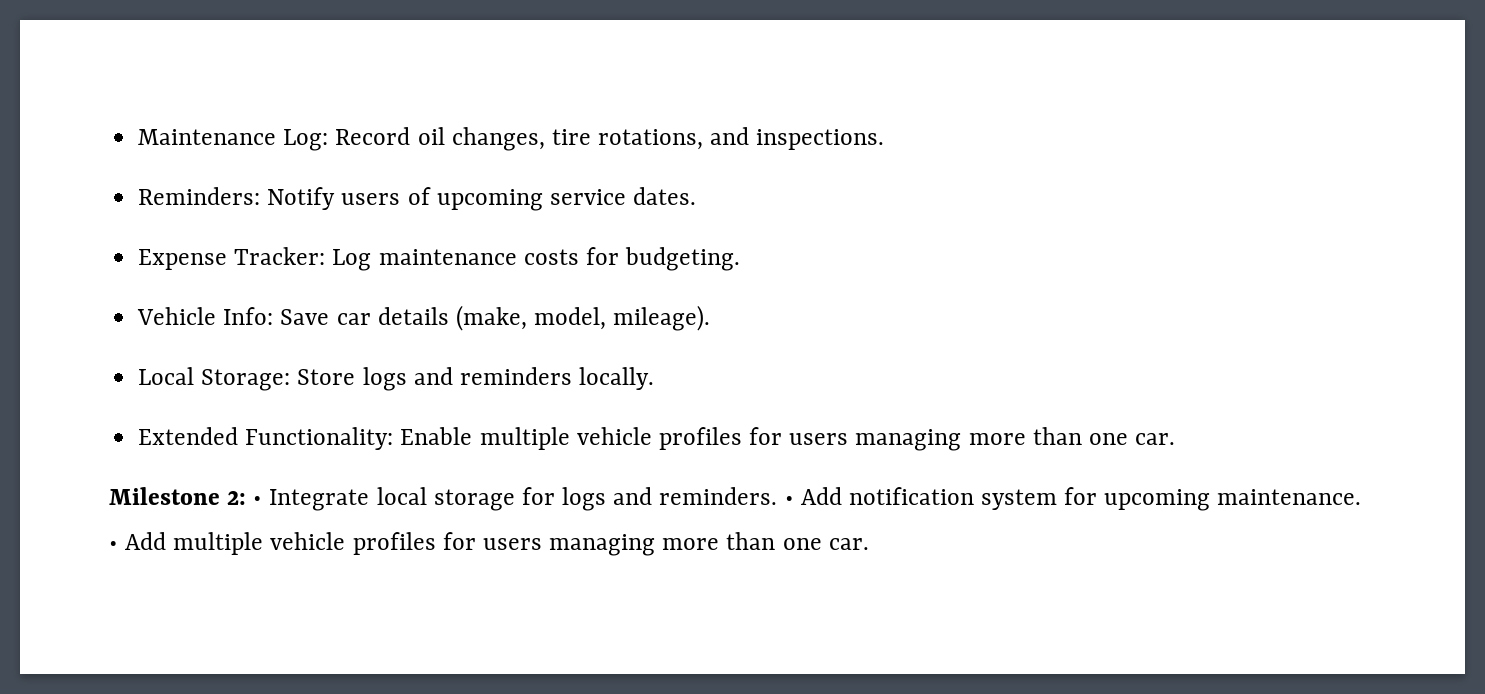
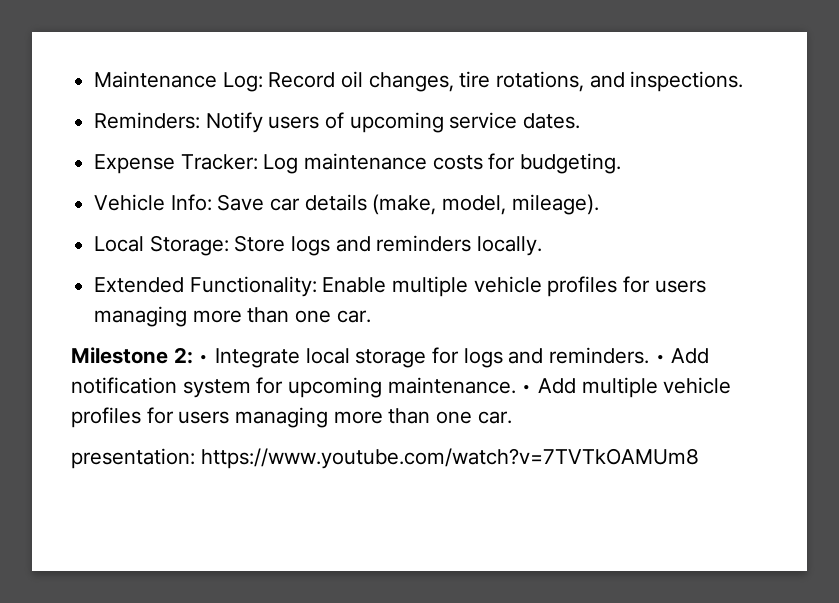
+ presentation: https://www.youtube.com/watch?v=7TVTkOAMUm8

